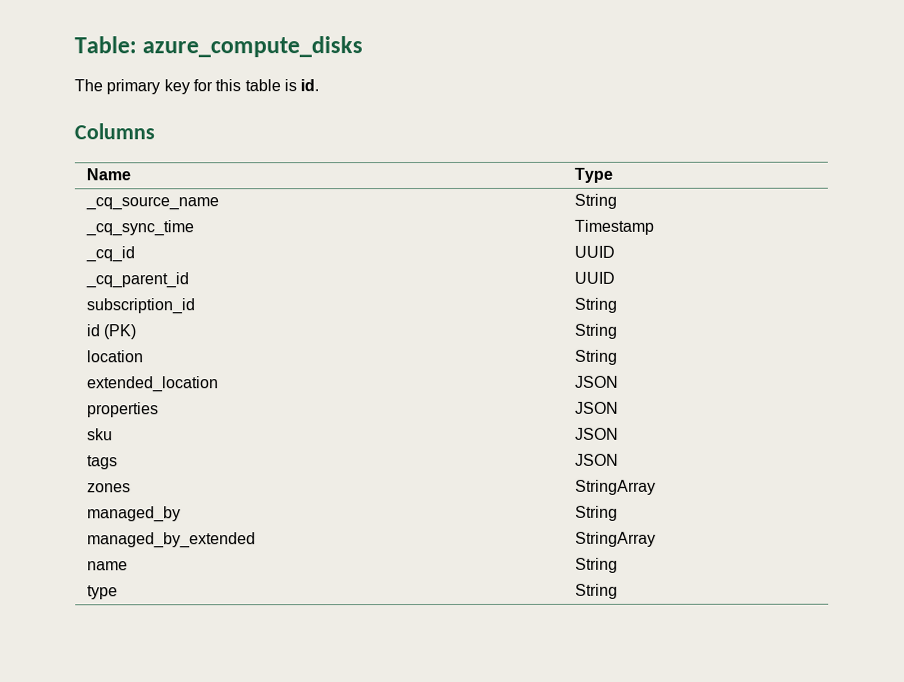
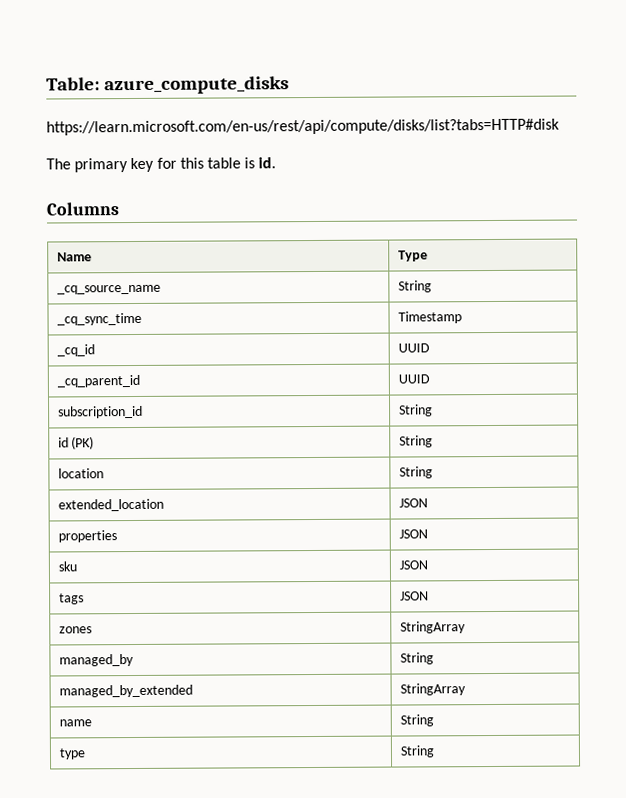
+ https://learn.microsoft.com/en-us/rest/api/compute/disks/list?tabs=HTTP#disk

